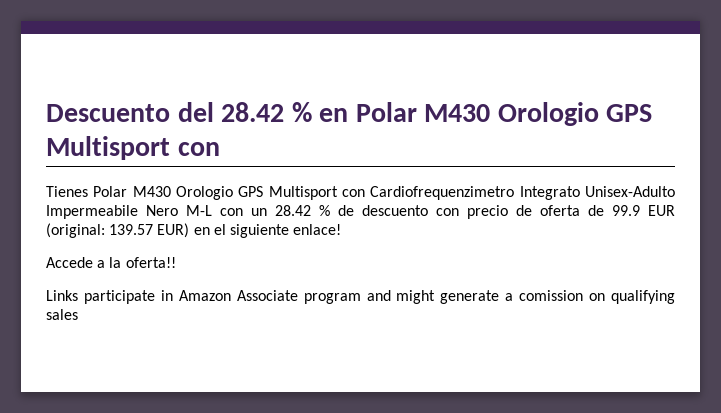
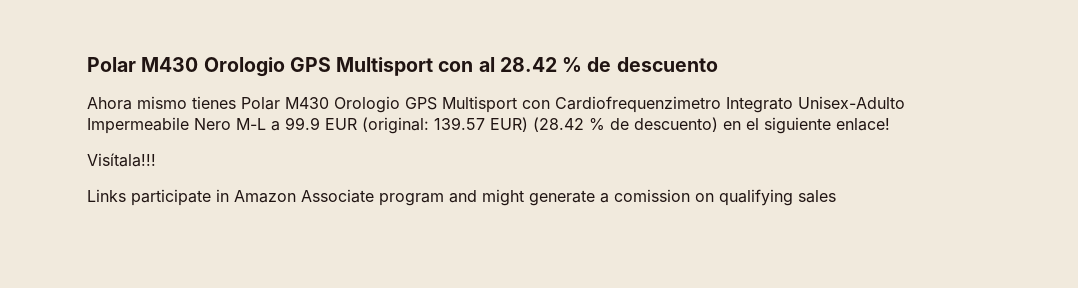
- Descuento del 28.42 % en Polar M430 Orologio GPS Multisport con
- Tienes Polar M430 Orologio GPS Multisport con Cardiofrequenzimetro Integrato Unisex-Adulto Impermeabile Nero M-L con un 28.42 % de descuento con precio de oferta de 99.9 EUR (original: 139.57 EUR) en el siguiente enlace!
+ Polar M430 Orologio GPS Multisport con al 28.42 % de descuento
+ Ahora mismo tienes Polar M430 Orologio GPS Multisport con Cardiofrequenzimetro Integrato Unisex-Adulto Impermeabile Nero M-L a 99.9 EUR (original: 139.57 EUR) (28.42 % de descuento) en el siguiente enlace!
- Accede a la oferta!!
+ Visítala!!!

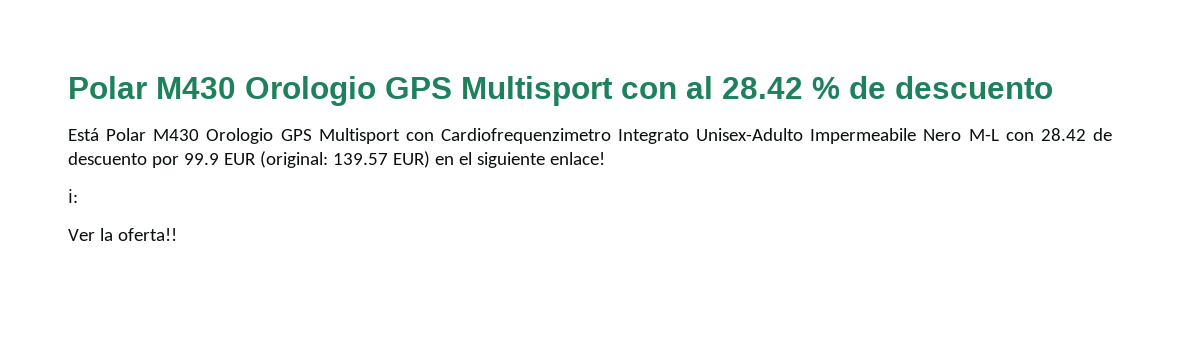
- Ahora mismo tienes Polar M430 Orologio GPS Multisport con Cardiofrequenzimetro Integrato Unisex-Adulto Impermeabile Nero M-L a 99.9 EUR (original: 139.57 EUR) (28.42 % de descuento) en el siguiente enlace!
+ Está Polar M430 Orologio GPS Multisport con Cardiofrequenzimetro Integrato Unisex-Adulto Impermeabile Nero M-L con 28.42 de descuento por 99.9 EUR (original: 139.57 EUR) en el siguiente enlace!
- Visítala!!!
- Links participate in Amazon Associate program and might generate a comission on qualifying sales
+ ℹ:
+ Ver la oferta!!

